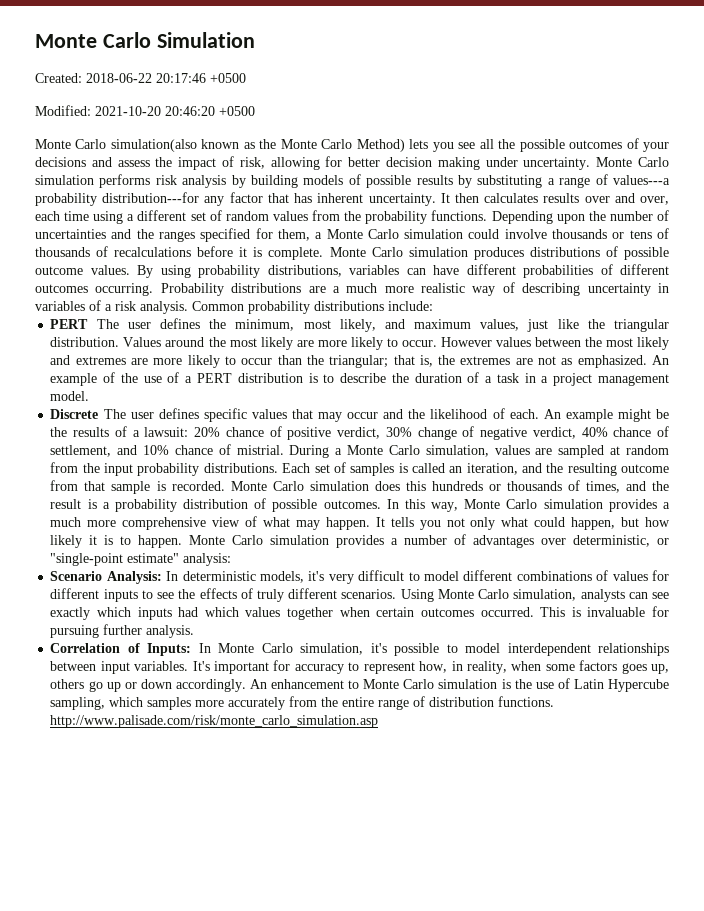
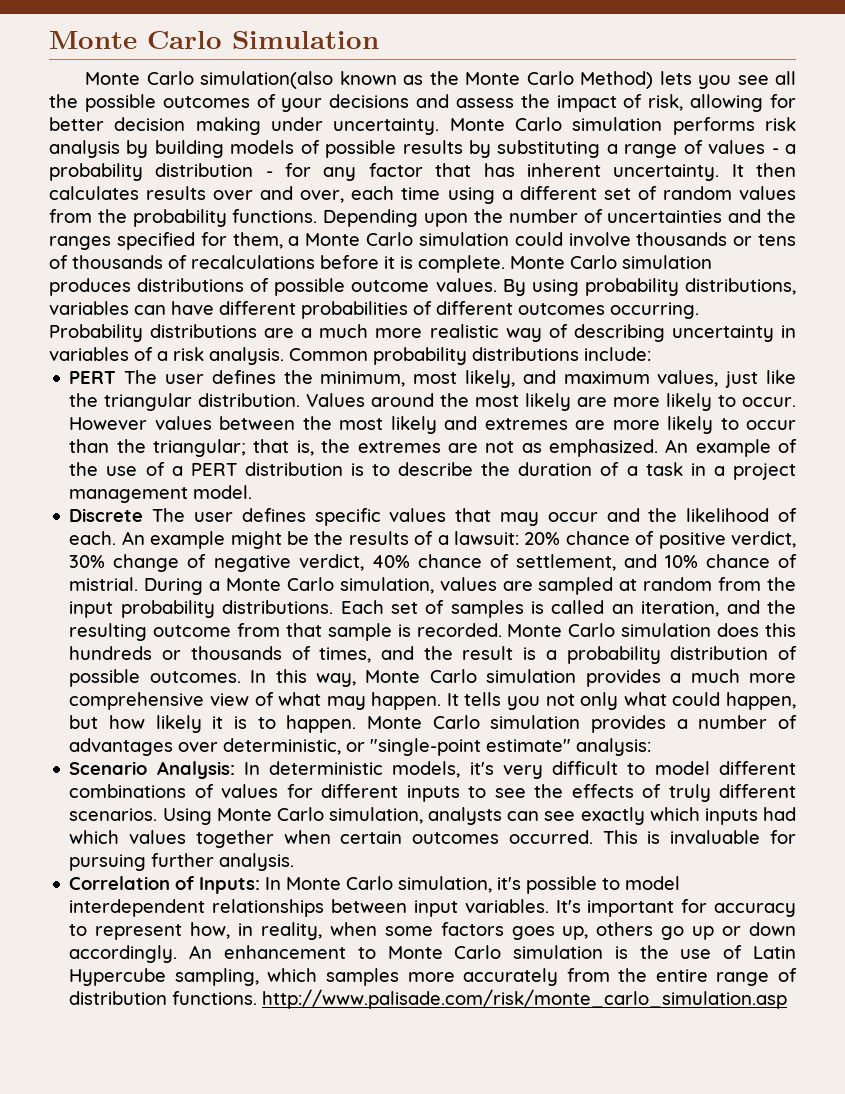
- Created: 2018-06-22 20:17:46 +0500
- Modified: 2021-10-20 20:46:20 +0500
- Monte Carlo simulation performs risk analysis by building models of possible results by substituting a range of values---a probability distribution---for any factor that has inherent uncertainty.
+ Monte Carlo simulation performs risk analysis by building models of possible results by substituting a range of values - a probability distribution - for any factor that has inherent uncertainty.

